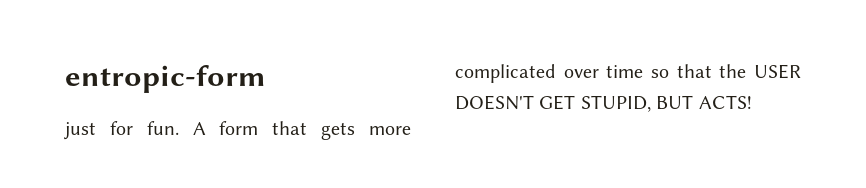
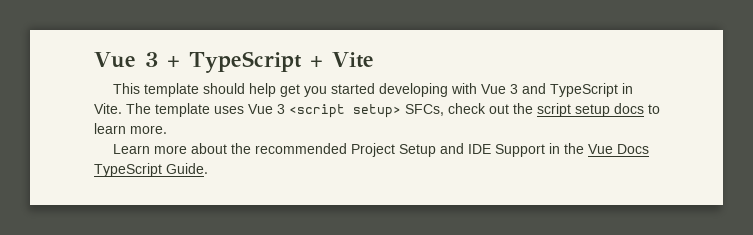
- entropic-form
- just for fun. A form that gets more complicated over time so that the USER DOESN'T GET STUPID, BUT ACTS!
+ Vue 3 + TypeScript + Vite
+ This template should help get you started developing with Vue 3 and TypeScript in Vite. The template uses Vue 3 <script setup> SFCs, check out the script setup docs to learn more.
+ Learn more about the recommended Project Setup and IDE Support in the Vue Docs TypeScript Guide.

